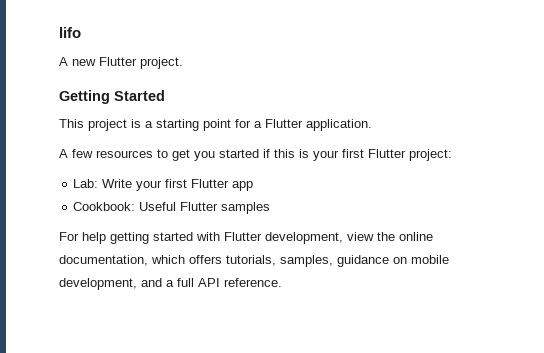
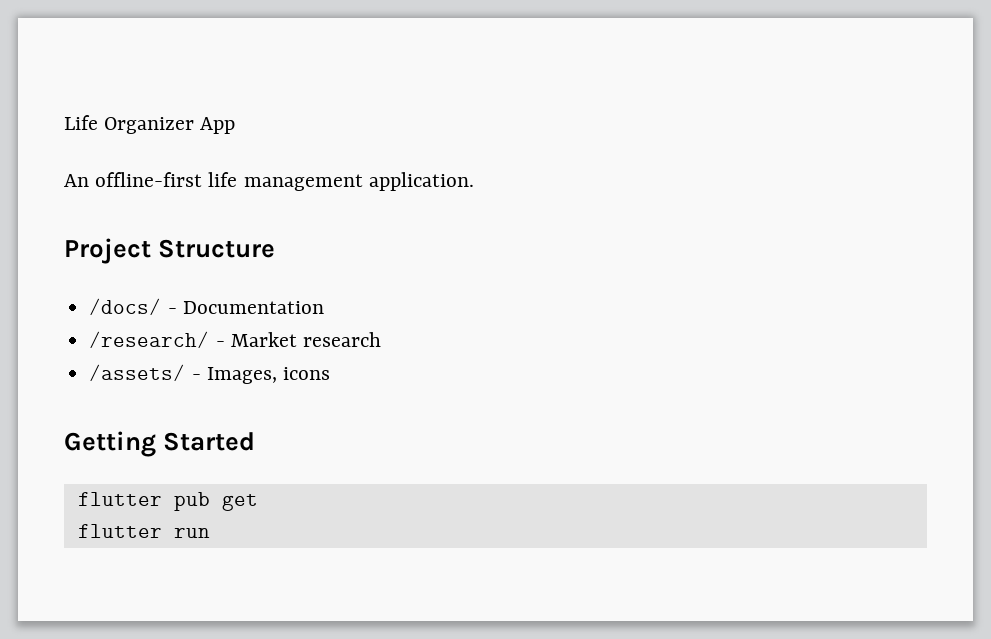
- lifo
- A new Flutter project.
+ Life Organizer App
+ An offline-first life management application.
+ Project Structure
+ /docs/ - Documentation
+ /research/ - Market research
+ /assets/ - Images, icons
  Getting Started
- This project is a starting point for a Flutter application.
- A few resources to get you started if this is your first Flutter project:
- Lab: Write your first Flutter app
- Cookbook: Useful Flutter samples
- For help getting started with Flutter development, view the online documentation, which offers tutorials, samples, guidance on mobile development, and a full API reference.
+ flutter pub get
+ flutter run

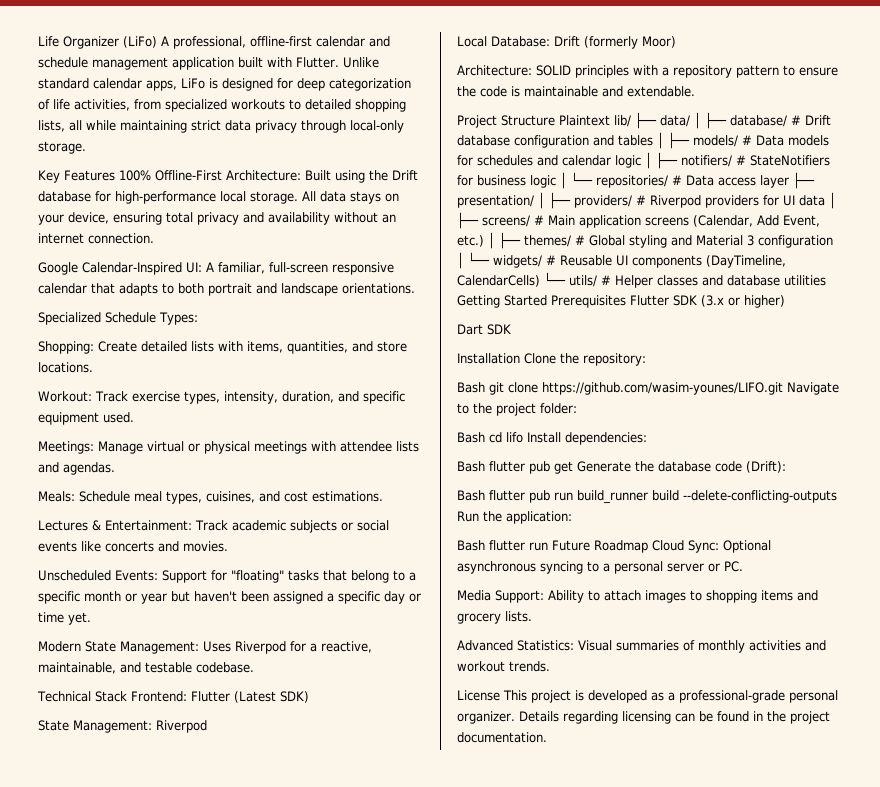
- Life Organizer App
- An offline-first life management application.
- Project Structure
- /docs/ - Documentation
- /research/ - Market research
- /assets/ - Images, icons
- Getting Started
- flutter pub get
- flutter run
+ Life Organizer (LiFo) A professional, offline-first calendar and schedule management application built with Flutter. Unlike standard calendar apps, LiFo is designed for deep categorization of life activities, from specialized workouts to detailed shopping lists, all while maintaining strict data privacy through local-only storage.
+ Key Features 100% Offline-First Architecture: Built using the Drift database for high-performance local storage. All data stays on your device, ensuring total privacy and availability without an internet connection.
+ Google Calendar-Inspired UI: A familiar, full-screen responsive calendar that adapts to both portrait and landscape orientations.
+ Specialized Schedule Types:
+ Shopping: Create detailed lists with items, quantities, and store locations.
+ Workout: Track exercise types, intensity, duration, and specific equipment used.
+ Meetings: Manage virtual or physical meetings with attendee lists and agendas.
+ Meals: Schedule meal types, cuisines, and cost estimations.
+ Lectures & Entertainment: Track academic subjects or social events like concerts and movies.
+ Unscheduled Events: Support for "floating" tasks that belong to a specific month or year but haven't been assigned a specific day or time yet.
+ Modern State Management: Uses Riverpod for a reactive, maintainable, and testable codebase.
+ Technical Stack Frontend: Flutter (Latest SDK)
+ State Management: Riverpod
+ Local Database: Drift (formerly Moor)
+ Architecture: SOLID principles with a repository pattern to ensure the code is maintainable and extendable.
+ Project Structure Plaintext lib/ ├── data/ │ ├── database/ # Drift database configuration and tables │ ├── models/ # Data models for schedules and calendar logic │ ├── notifiers/ # StateNotifiers for business logic │ └── repositories/ # Data access layer ├── presentation/ │ ├── providers/ # Riverpod providers for UI data │ ├── screens/ # Main application screens (Calendar, Add Event, etc.) │ ├── themes/ # Global styling and Material 3 configuration │ └── widgets/ # Reusable UI components (DayTimeline, CalendarCells) └── utils/ # Helper classes and database utilities Getting Started Prerequisites Flutter SDK (3.x or higher)
+ Dart SDK
+ Installation Clone the repository:
+ Bash git clone https://github.com/wasim-younes/LIFO.git Navigate to the project folder:
+ Bash cd lifo Install dependencies:
+ Bash flutter pub get Generate the database code (Drift):
+ Bash flutter pub run build_runner build --delete-conflicting-outputs Run the application:
+ Bash flutter run Future Roadmap Cloud Sync: Optional asynchronous syncing to a personal server or PC.
+ Media Support: Ability to attach images to shopping items and grocery lists.
+ Advanced Statistics: Visual summaries of monthly activities and workout trends.
+ License This project is developed as a professional-grade personal organizer. Details regarding licensing can be found in the project documentation.

